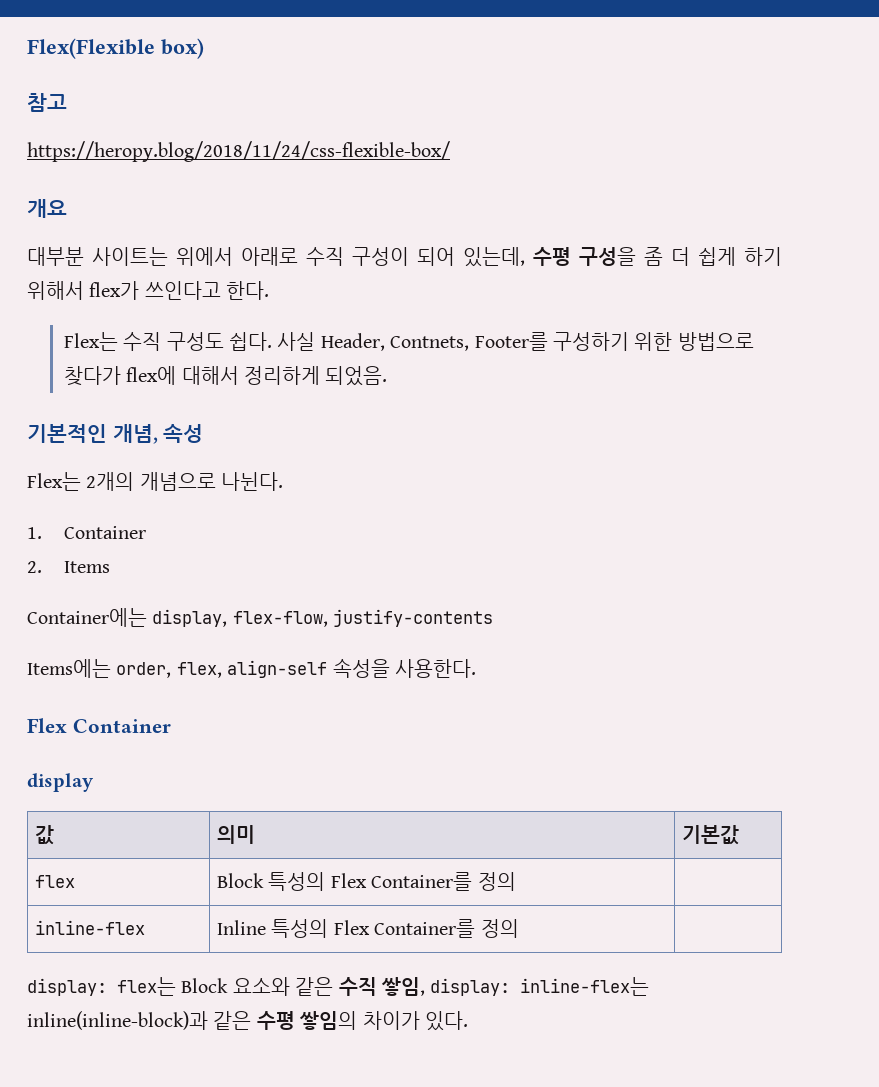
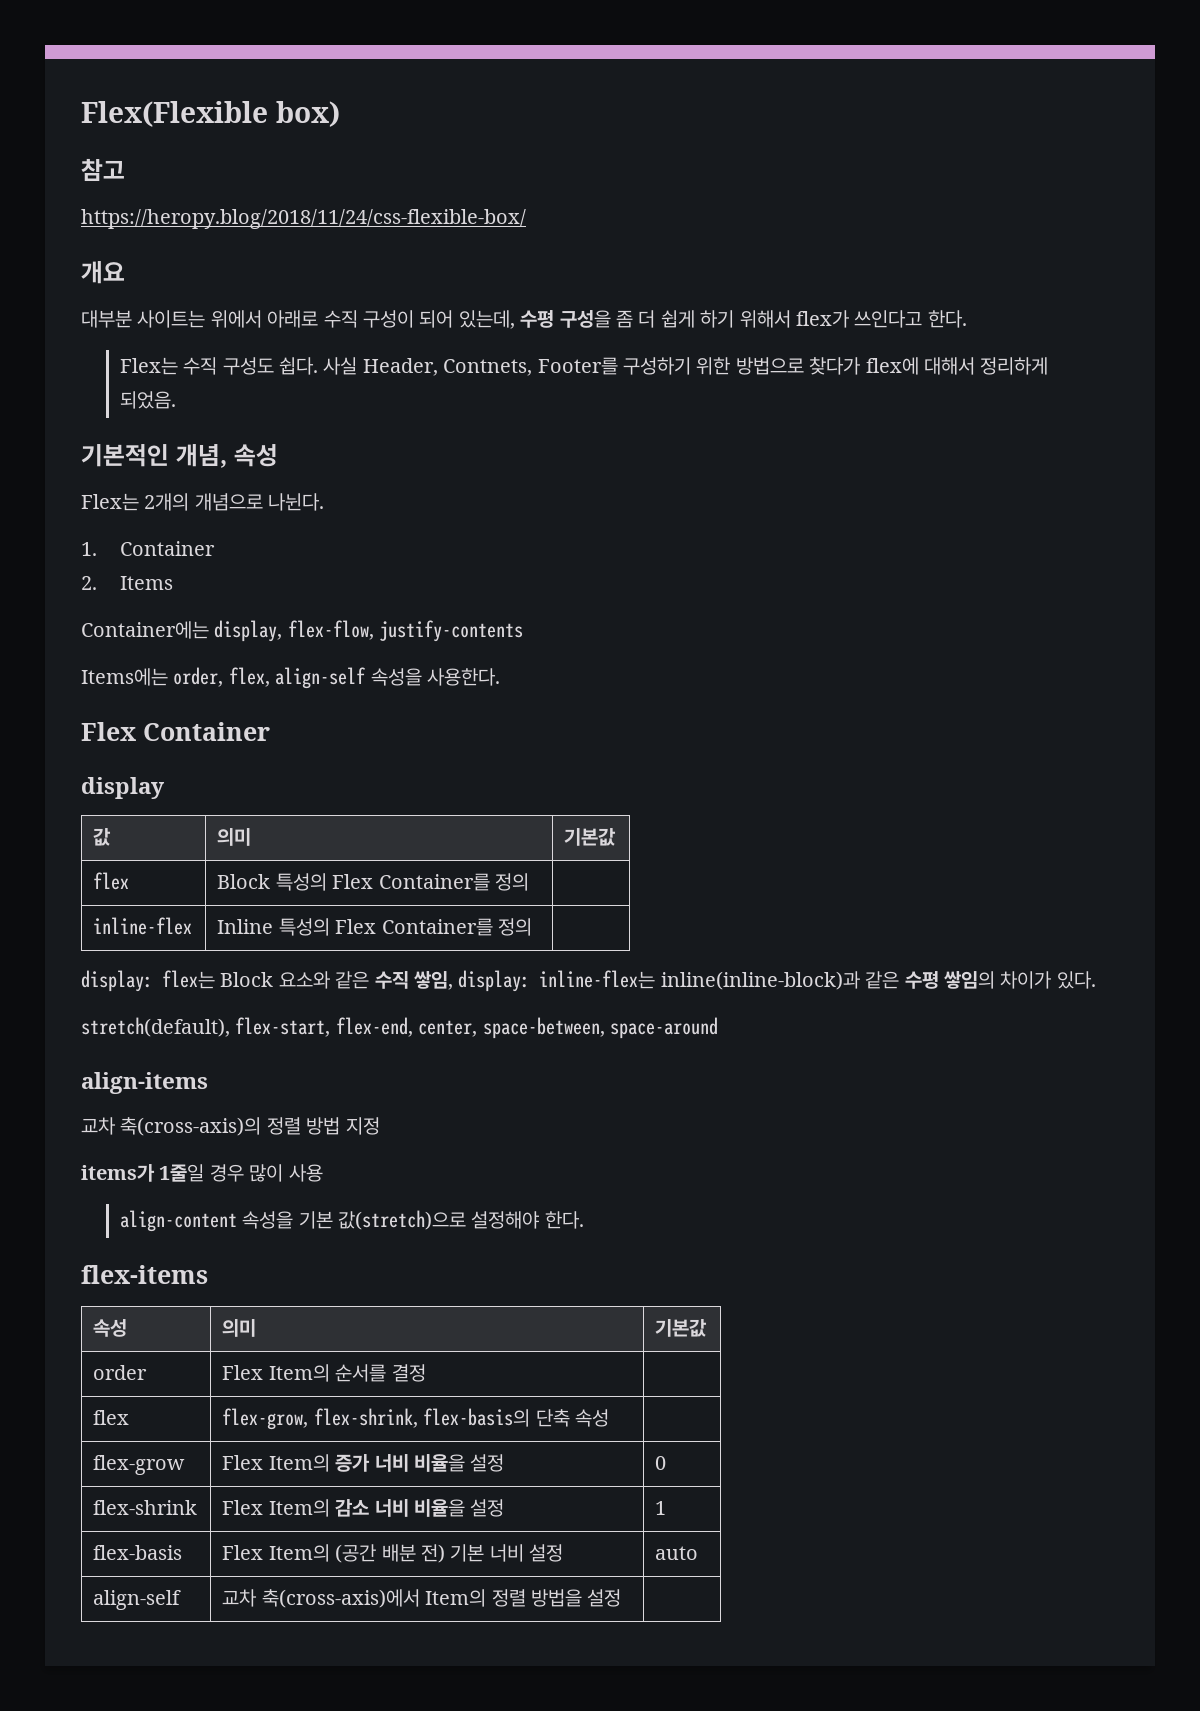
+ stretch(default), flex-start, flex-end, center, space-between, space-around
+ align-items
+ 교차 축(cross-axis)의 정렬 방법 지정
+ items가 1줄일 경우 많이 사용
+ align-content 속성을 기본 값(stretch)으로 설정해야 한다.
+ flex-items
+ 속성 | 의미 | 기본값
+ order | Flex Item의 순서를 결정 |
+ flex | flex-grow, flex-shrink, flex-basis의 단축 속성 |
+ flex-grow | Flex Item의 증가 너비 비율을 설정 | 0
+ flex-shrink | Flex Item의 감소 너비 비율을 설정 | 1
+ flex-basis | Flex Item의 (공간 배분 전) 기본 너비 설정 | auto
+ align-self | 교차 축(cross-axis)에서 Item의 정렬 방법을 설정 |

